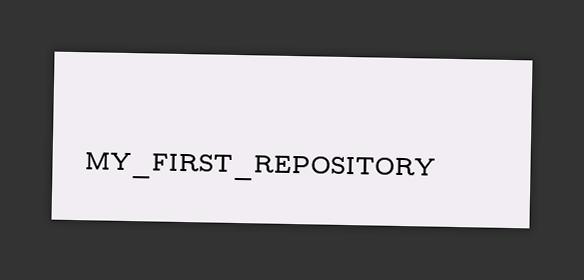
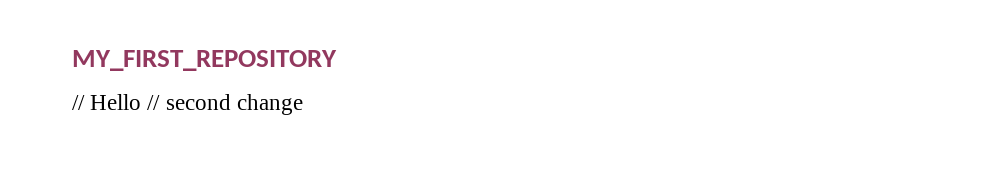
+ // Hello // second change

